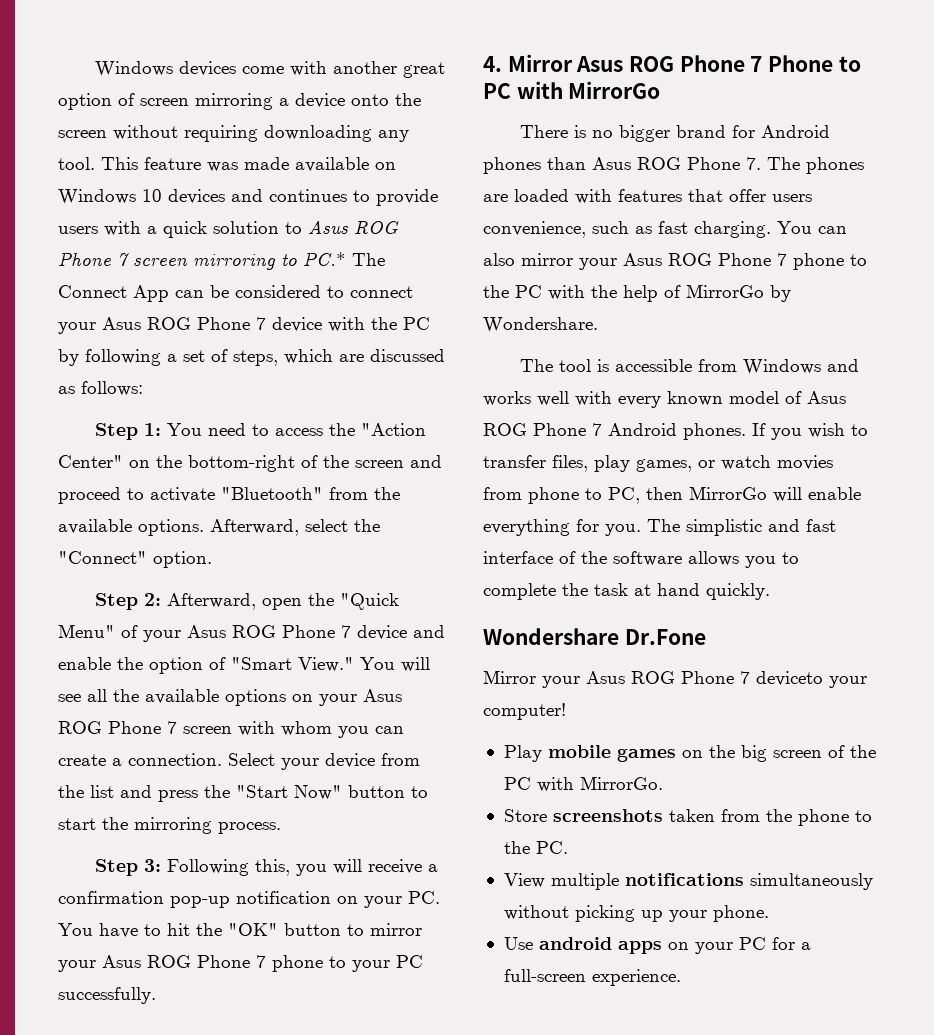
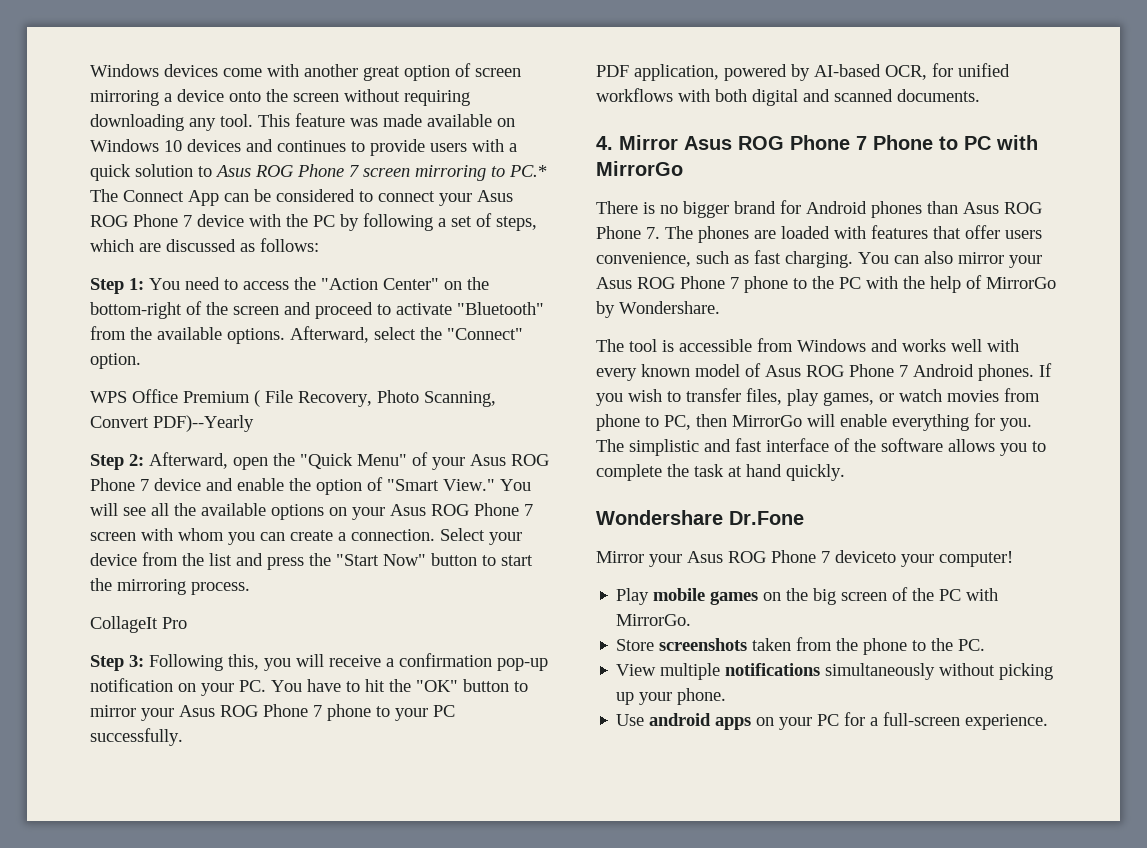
+ WPS Office Premium ( File Recovery, Photo Scanning, Convert PDF)--Yearly
+ CollageIt Pro
+ PDF application, powered by AI-based OCR, for unified workflows with both digital and scanned documents.

